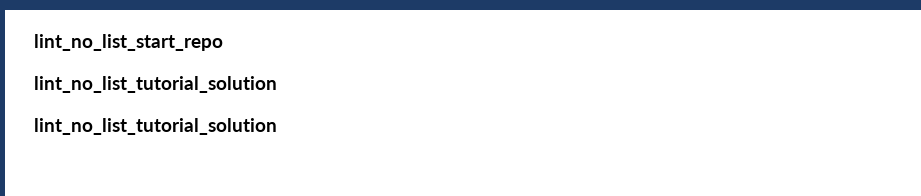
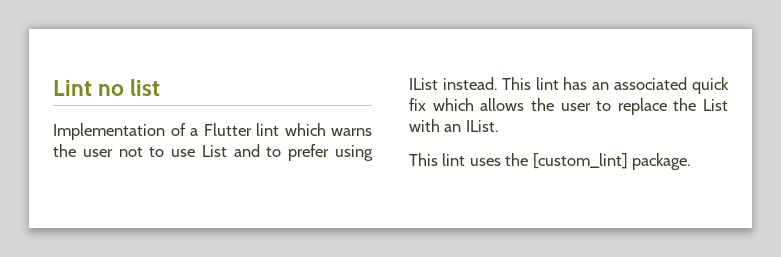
- lint_no_list_start_repo
- lint_no_list_tutorial_solution
- lint_no_list_tutorial_solution
+ Lint no list
+ Implementation of a Flutter lint which warns the user not to use List and to prefer using IList instead. This lint has an associated quick fix which allows the user to replace the List with an IList.
+ This lint uses the [custom_lint] package.

